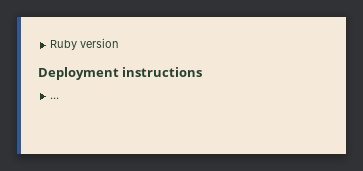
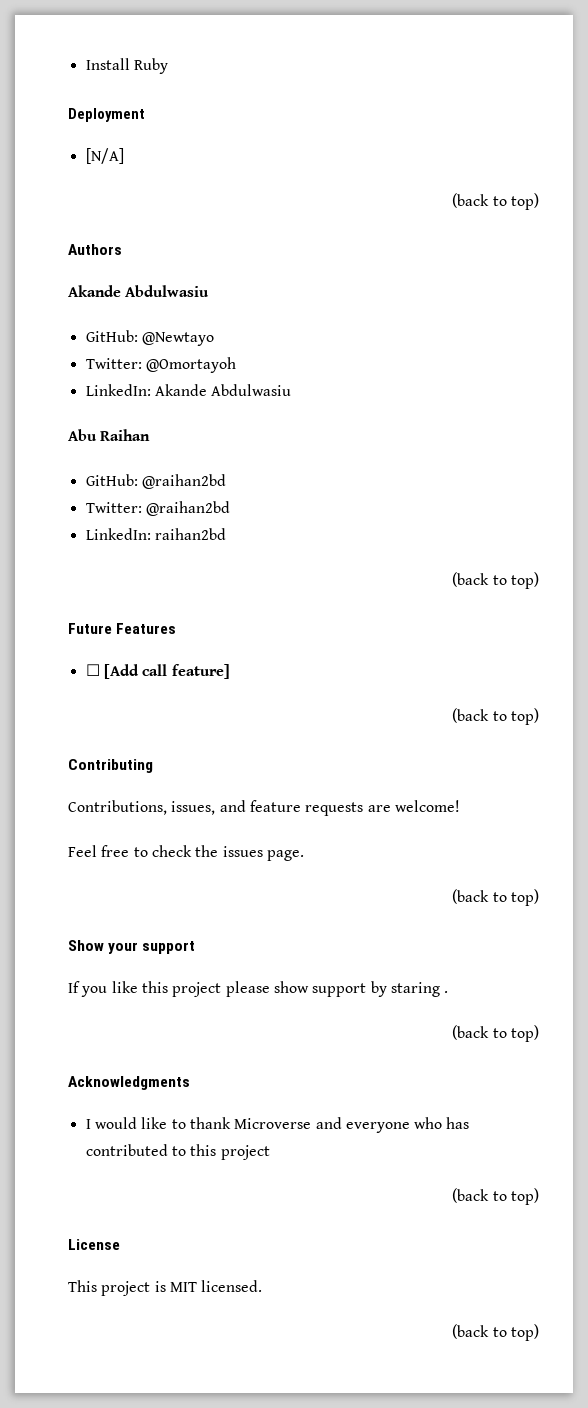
- Ruby version
+ Install Ruby
- Deployment instructions
- ...
+ Deployment
+ [N/A]
+ (back to top)
+ Authors
+ Akande Abdulwasiu
+ GitHub: @Newtayo
+ Twitter: @Omortayoh
+ LinkedIn: Akande Abdulwasiu
+ Abu Raihan
+ GitHub: @raihan2bd
+ Twitter: @raihan2bd
+ LinkedIn: raihan2bd
+ (back to top)
+ Future Features
+ ☐ [Add call feature]
+ (back to top)
+ Contributing
+ Contributions, issues, and feature requests are welcome!
+ Feel free to check the issues page.
+ (back to top)
+ Show your support
+ If you like this project please show support by staring .
+ (back to top)
+ Acknowledgments
+ I would like to thank Microverse and everyone who has contributed to this project
+ (back to top)
+ License
+ This project is MIT licensed.
+ (back to top)

